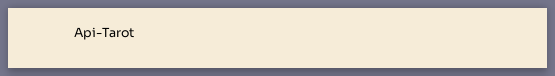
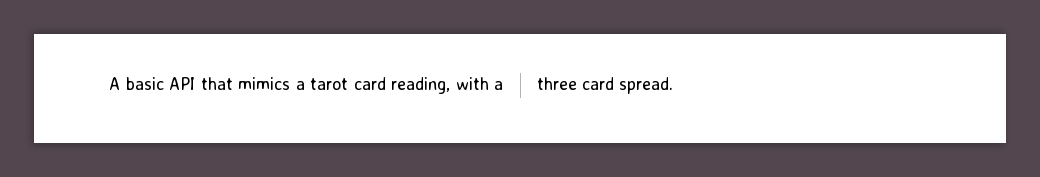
- Api-Tarot
+ A basic API that mimics a tarot card reading, with a three card spread.

